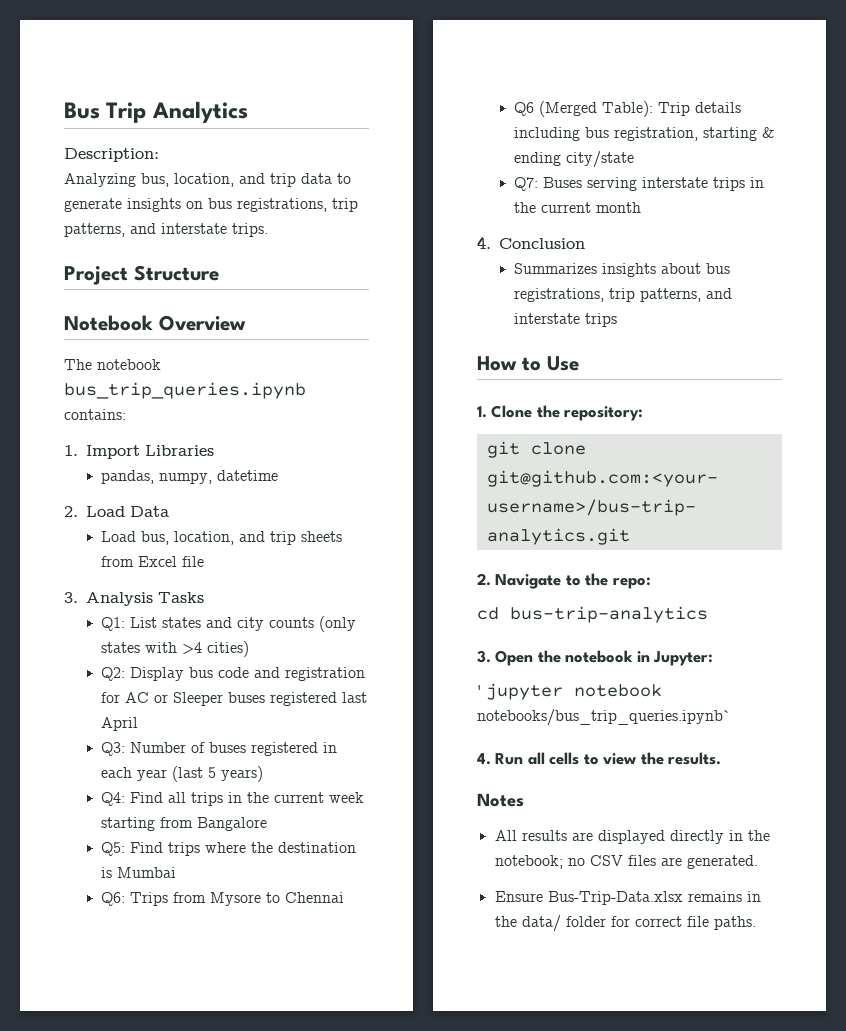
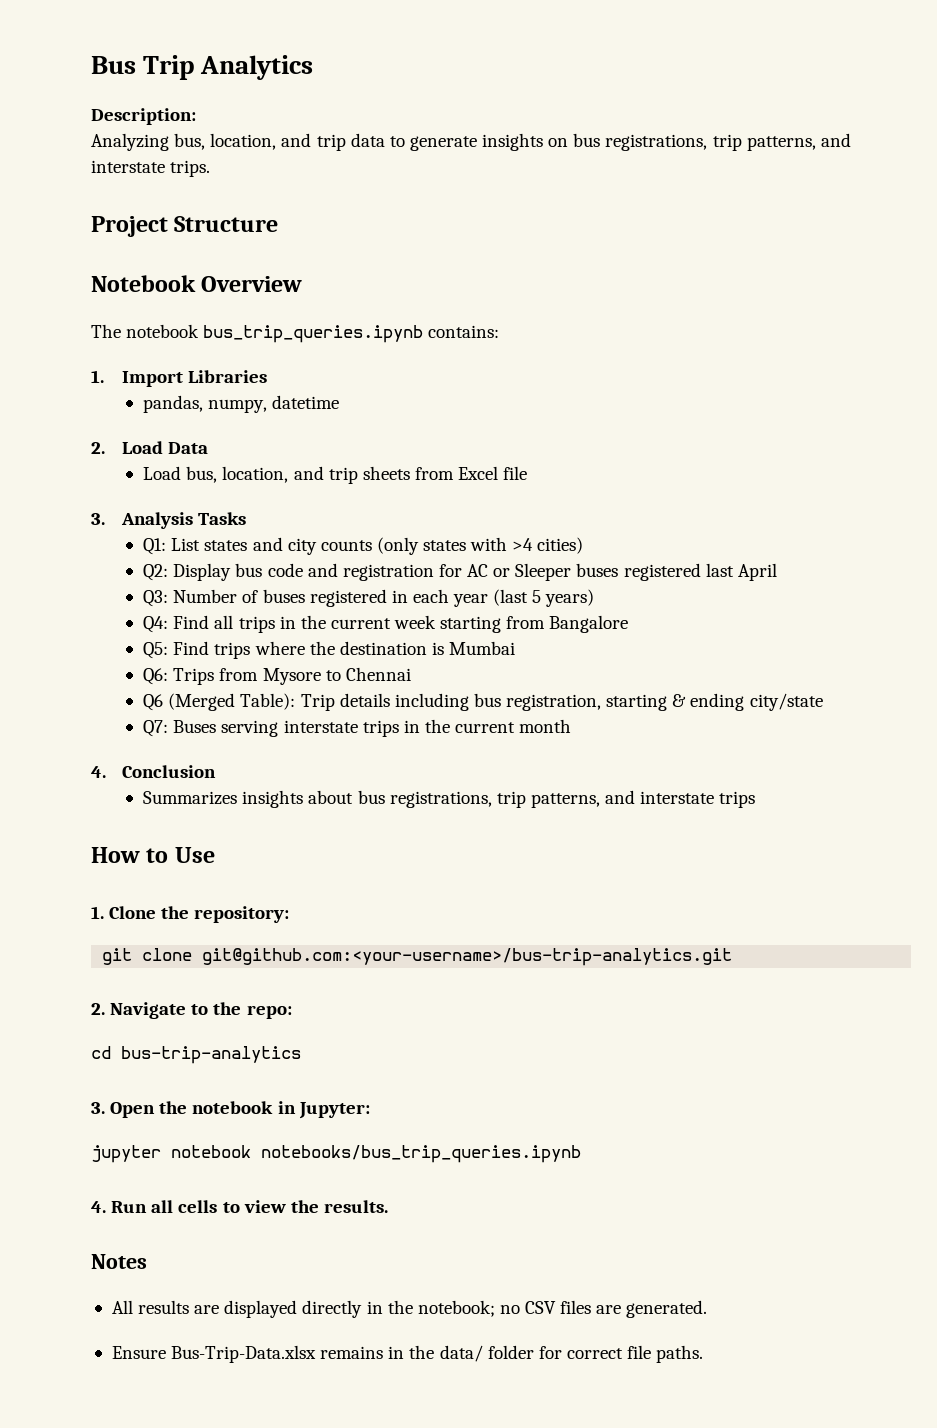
- ' jupyter notebook notebooks/bus_trip_queries.ipynb`
+ jupyter notebook notebooks/bus_trip_queries.ipynb

